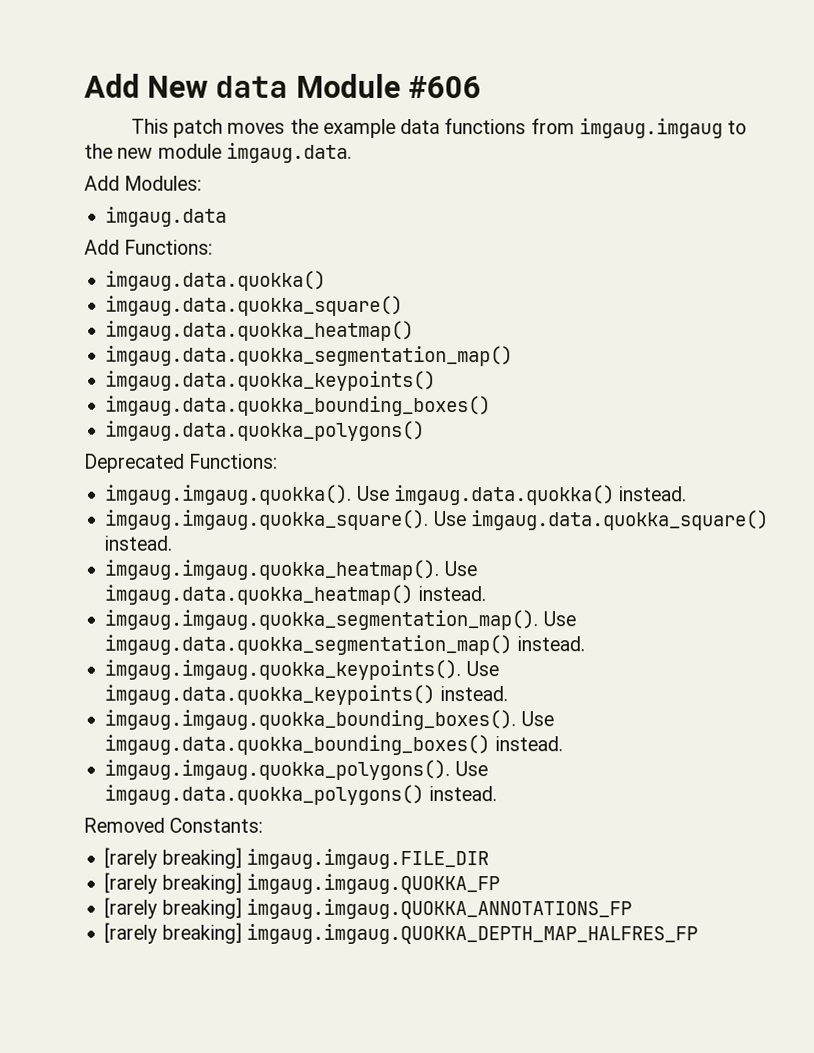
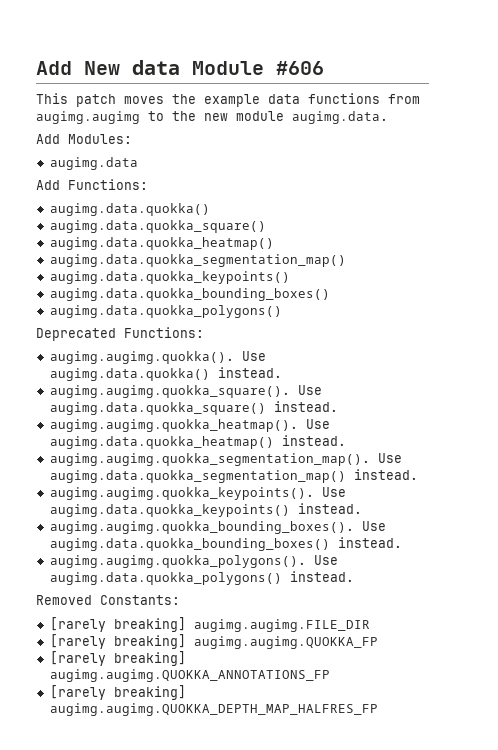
- This patch moves the example data functions from imgaug.imgaug to the new module imgaug.data.
+ This patch moves the example data functions from augimg.augimg to the new module augimg.data.
- imgaug.data
+ augimg.data
  Add Functions:
- imgaug.data.quokka()
- imgaug.data.quokka_square()
- imgaug.data.quokka_heatmap()
- imgaug.data.quokka_segmentation_map()
- imgaug.data.quokka_keypoints()
- imgaug.data.quokka_bounding_boxes()
- imgaug.data.quokka_polygons()
+ augimg.data.quokka()
+ augimg.data.quokka_square()
+ augimg.data.quokka_heatmap()
+ augimg.data.quokka_segmentation_map()
+ augimg.data.quokka_keypoints()
+ augimg.data.quokka_bounding_boxes()
+ augimg.data.quokka_polygons()
  Deprecated Functions:
- imgaug.imgaug.quokka(). Use imgaug.data.quokka() instead.
- imgaug.imgaug.quokka_square(). Use imgaug.data.quokka_square() instead.
- imgaug.imgaug.quokka_heatmap(). Use imgaug.data.quokka_heatmap() instead.
- imgaug.imgaug.quokka_segmentation_map(). Use imgaug.data.quokka_segmentation_map() instead.
- imgaug.imgaug.quokka_keypoints(). Use imgaug.data.quokka_keypoints() instead.
- imgaug.imgaug.quokka_bounding_boxes(). Use imgaug.data.quokka_bounding_boxes() instead.
- imgaug.imgaug.quokka_polygons(). Use imgaug.data.quokka_polygons() instead.
+ augimg.augimg.quokka(). Use augimg.data.quokka() instead.
+ augimg.augimg.quokka_square(). Use augimg.data.quokka_square() instead.
+ augimg.augimg.quokka_heatmap(). Use augimg.data.quokka_heatmap() instead.
+ augimg.augimg.quokka_segmentation_map(). Use augimg.data.quokka_segmentation_map() instead.
+ augimg.augimg.quokka_keypoints(). Use augimg.data.quokka_keypoints() instead.
+ augimg.augimg.quokka_bounding_boxes(). Use augimg.data.quokka_bounding_boxes() instead.
+ augimg.augimg.quokka_polygons(). Use augimg.data.quokka_polygons() instead.
- [rarely breaking] imgaug.imgaug.FILE_DIR
- [rarely breaking] imgaug.imgaug.QUOKKA_FP
- [rarely breaking] imgaug.imgaug.QUOKKA_ANNOTATIONS_FP
- [rarely breaking] imgaug.imgaug.QUOKKA_DEPTH_MAP_HALFRES_FP
+ [rarely breaking] augimg.augimg.FILE_DIR
+ [rarely breaking] augimg.augimg.QUOKKA_FP
+ [rarely breaking] augimg.augimg.QUOKKA_ANNOTATIONS_FP
+ [rarely breaking] augimg.augimg.QUOKKA_DEPTH_MAP_HALFRES_FP

